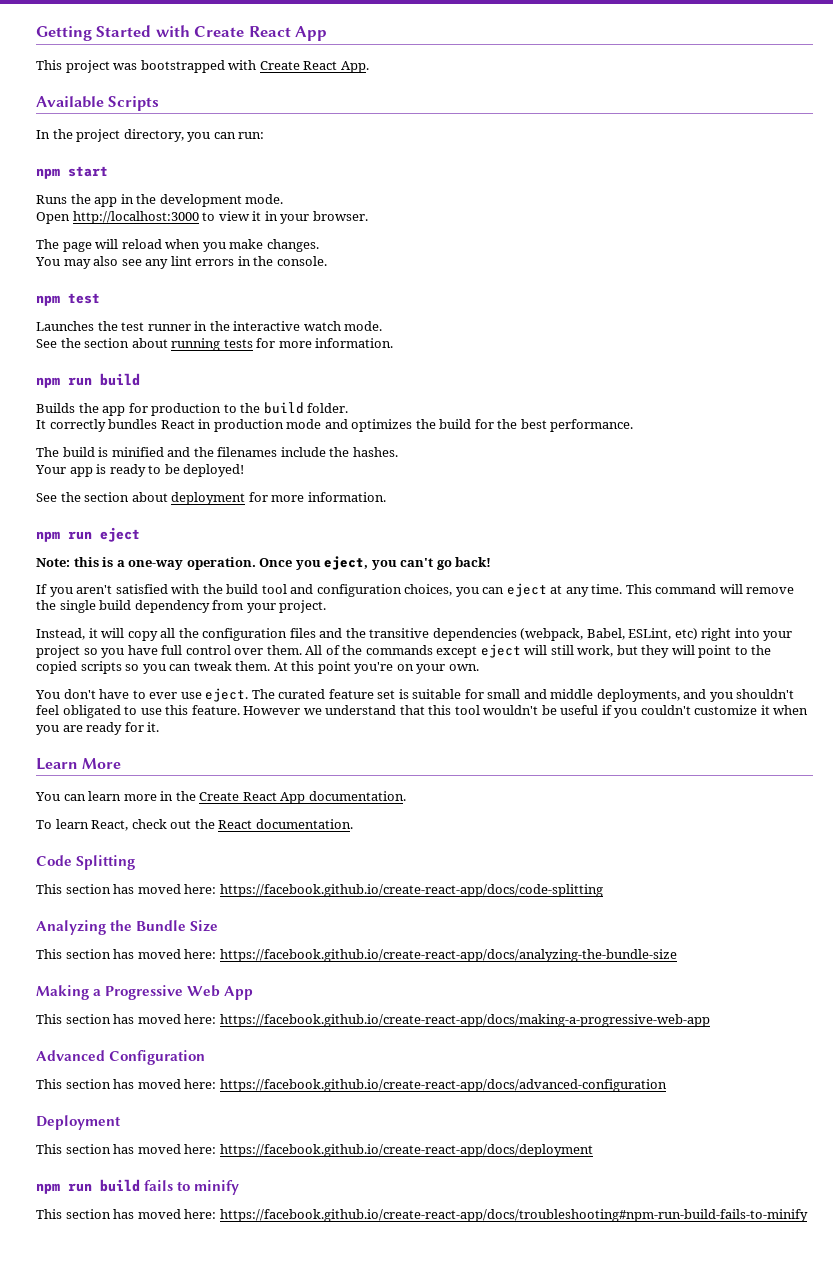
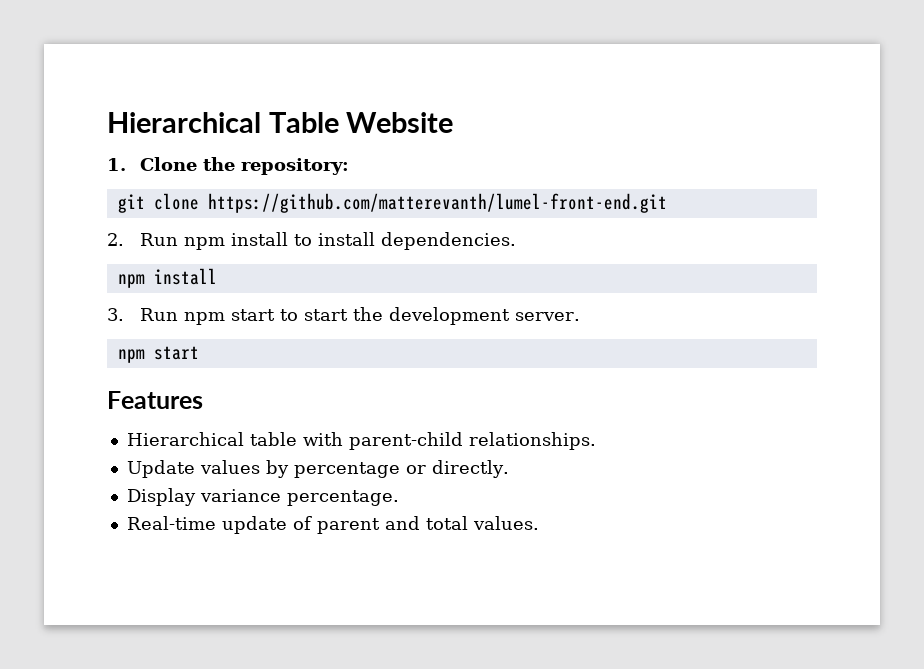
- Getting Started with Create React App
- This project was bootstrapped with Create React App.
- Available Scripts
- In the project directory, you can run:
+ Hierarchical Table Website
+ 1. Clone the repository:
+ git clone https://github.com/matterevanth/lumel-front-end.git
+ 2. Run npm install to install dependencies.
+ npm install
+ 3. Run npm start to start the development server.
  npm start
- Runs the app in the development mode.
- Open http://localhost:3000 to view it in your browser.
- The page will reload when you make changes.
- You may also see any lint errors in the console.
- npm test
- Launches the test runner in the interactive watch mode.
- See the section about running tests for more information.
- npm run build
- Builds the app for production to the build folder.
- It correctly bundles React in production mode and optimizes the build for the best performance.
- The build is minified and the filenames include the hashes.
- Your app is ready to be deployed!
- See the section about deployment for more information.
- npm run eject
- Note: this is a one-way operation. Once you eject, you can't go back!
- If you aren't satisfied with the build tool and configuration choices, you can eject at any time. This command will remove the single build dependency from your project.
- Instead, it will copy all the configuration files and the transitive dependencies (webpack, Babel, ESLint, etc) right into your project so you have full control over them. All of the commands except eject will still work, but they will point to the copied scripts so you can tweak them. At this point you're on your own.
- You don't have to ever use eject. The curated feature set is suitable for small and middle deployments, and you shouldn't feel obligated to use this feature. However we understand that this tool wouldn't be useful if you couldn't customize it when you are ready for it.
- Learn More
- You can learn more in the Create React App documentation.
- To learn React, check out the React documentation.
- Code Splitting
- This section has moved here: https://facebook.github.io/create-react-app/docs/code-splitting
- Analyzing the Bundle Size
- This section has moved here: https://facebook.github.io/create-react-app/docs/analyzing-the-bundle-size
- Making a Progressive Web App
- This section has moved here: https://facebook.github.io/create-react-app/docs/making-a-progressive-web-app
- Advanced Configuration
- This section has moved here: https://facebook.github.io/create-react-app/docs/advanced-configuration
- Deployment
- This section has moved here: https://facebook.github.io/create-react-app/docs/deployment
- npm run build fails to minify
- This section has moved here: https://facebook.github.io/create-react-app/docs/troubleshooting#npm-run-build-fails-to-minify
+ Features
+ Hierarchical table with parent-child relationships.
+ Update values by percentage or directly.
+ Display variance percentage.
+ Real-time update of parent and total values.

